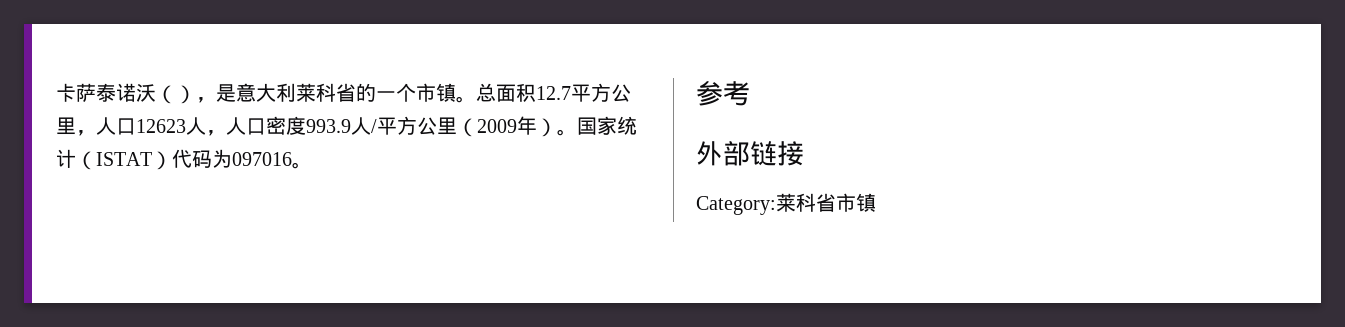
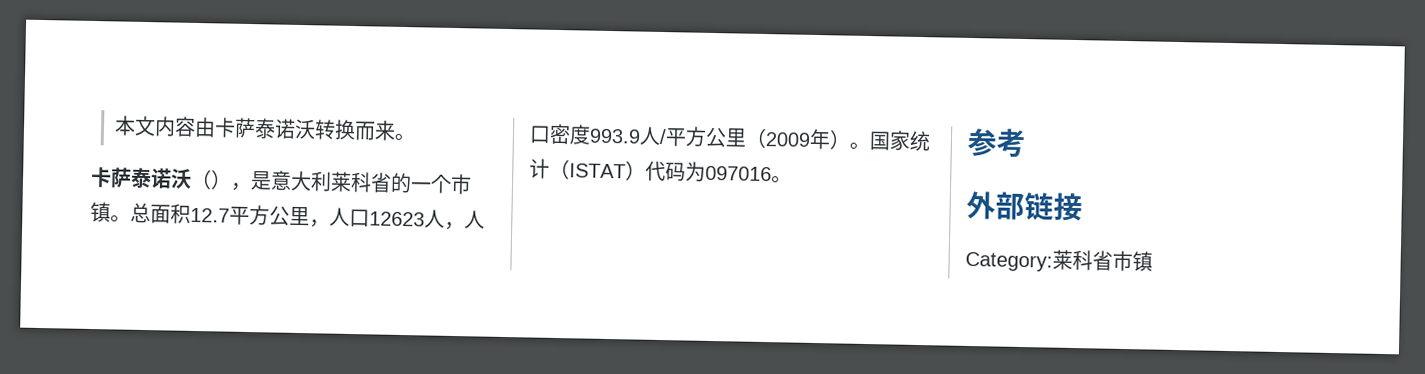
+ 本文内容由卡萨泰诺沃转换而来。

